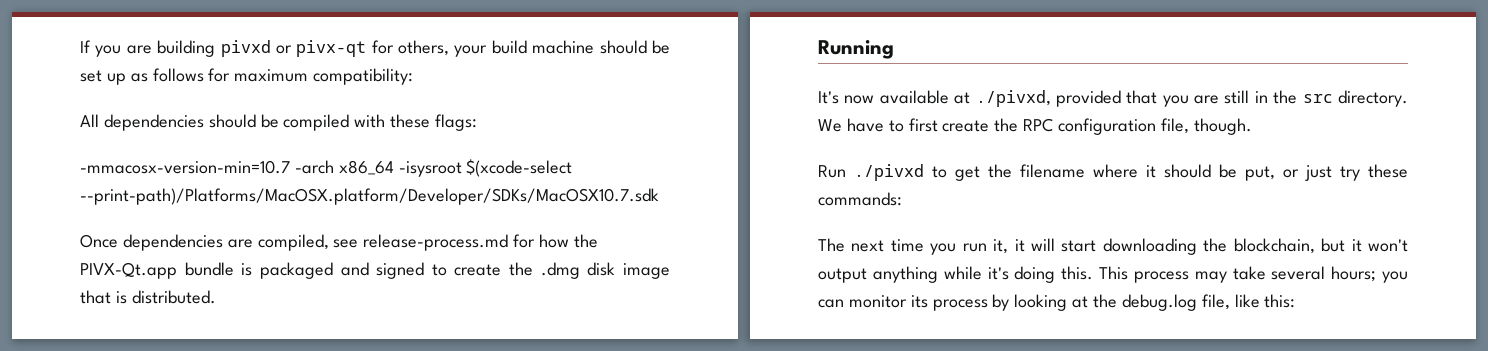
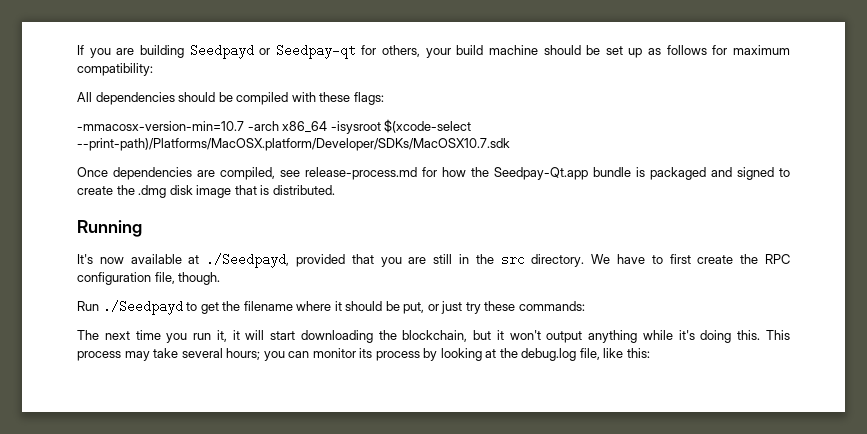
- If you are building pivxd or pivx-qt for others, your build machine should be set up as follows for maximum compatibility:
+ If you are building Seedpayd or Seedpay-qt for others, your build machine should be set up as follows for maximum compatibility:
- Once dependencies are compiled, see release-process.md for how the PIVX-Qt.app bundle is packaged and signed to create the .dmg disk image that is distributed.
+ Once dependencies are compiled, see release-process.md for how the Seedpay-Qt.app bundle is packaged and signed to create the .dmg disk image that is distributed.
- It's now available at ./pivxd, provided that you are still in the src directory.
+ It's now available at ./Seedpayd, provided that you are still in the src directory.
- Run ./pivxd to get the filename where it should be put, or just try these commands:
+ Run ./Seedpayd to get the filename where it should be put, or just try these commands:

